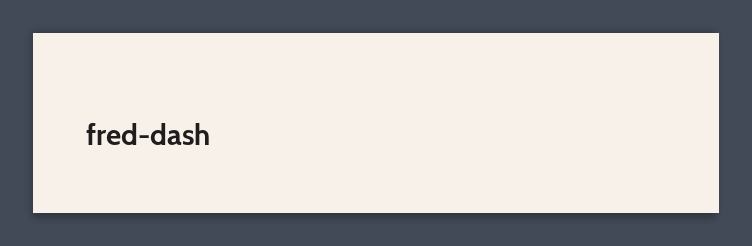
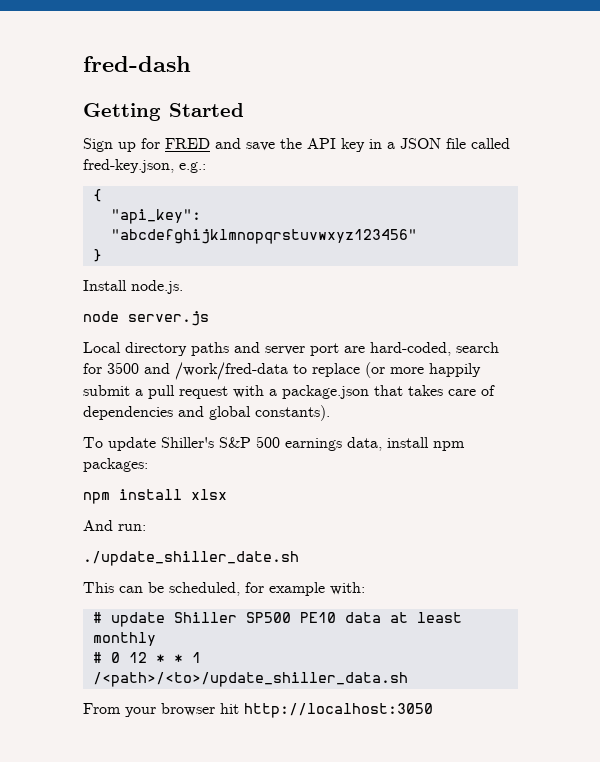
+ Getting Started
+ Sign up for FRED and save the API key in a JSON file called fred-key.json, e.g.:
+ {
+ "api_key": "abcdefghijklmnopqrstuvwxyz123456"
+ }
+ Install node.js.
+ node server.js
+ Local directory paths and server port are hard-coded, search for 3500 and /work/fred-data to replace (or more happily submit a pull request with a package.json that takes care of dependencies and global constants).
+ To update Shiller's S&P 500 earnings data, install npm packages:
+ npm install xlsx
+ And run:
+ ./update_shiller_date.sh
+ This can be scheduled, for example with:
+ # update Shiller SP500 PE10 data at least monthly
+ # 0 12 * * 1 /<path>/<to>/update_shiller_data.sh
+ From your browser hit http://localhost:3050

